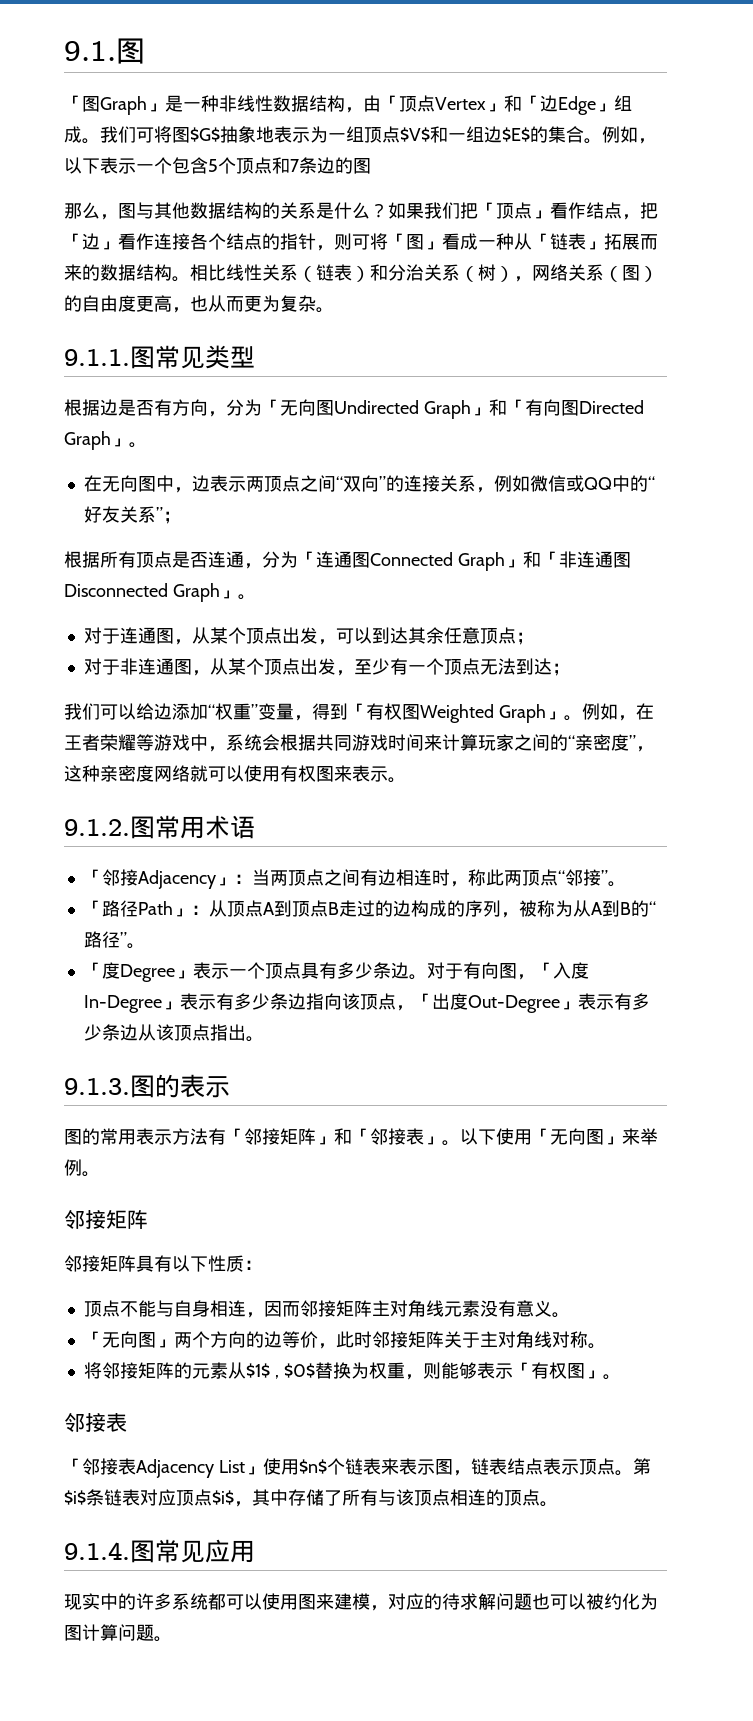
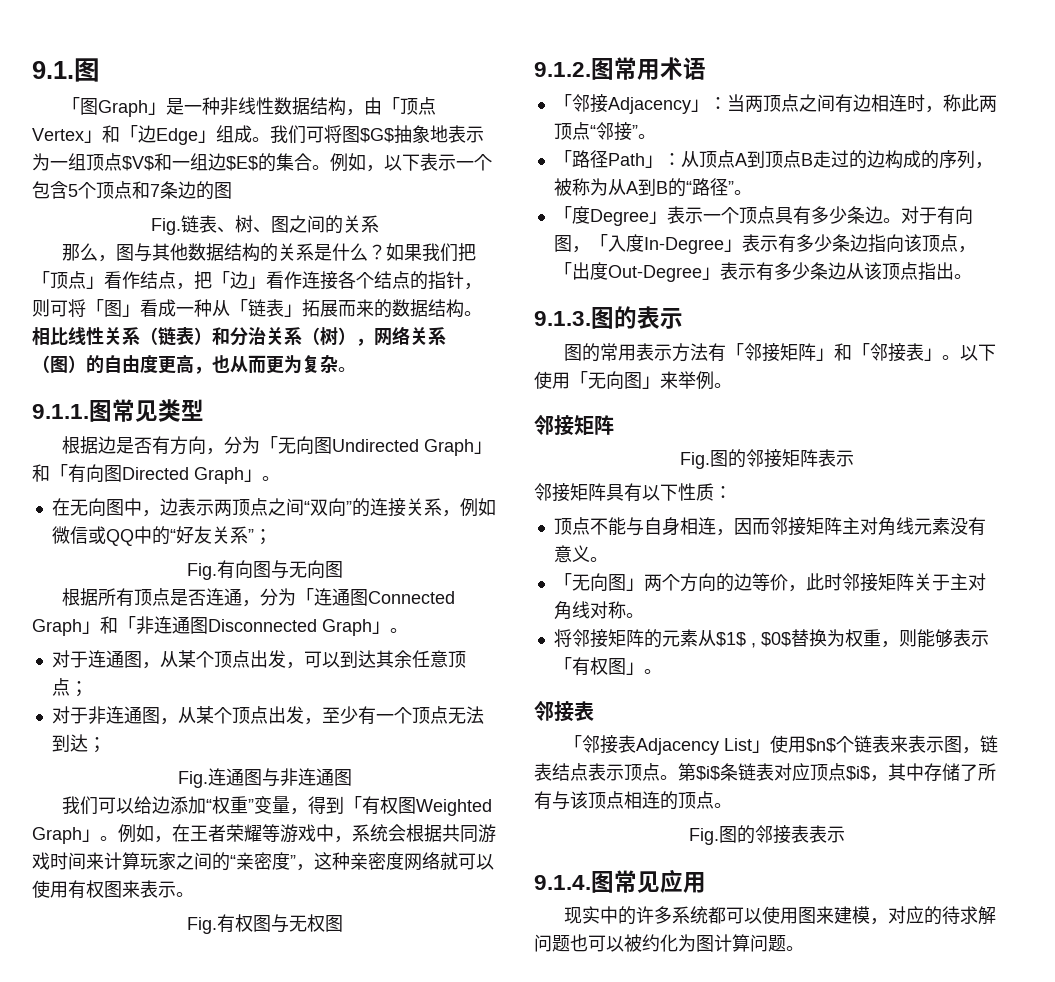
+ Fig.链表、树、图之间的关系
+ Fig.有向图与无向图
+ Fig.连通图与非连通图
+ Fig.有权图与无权图
+ Fig.图的邻接矩阵表示
+ Fig.图的邻接表表示

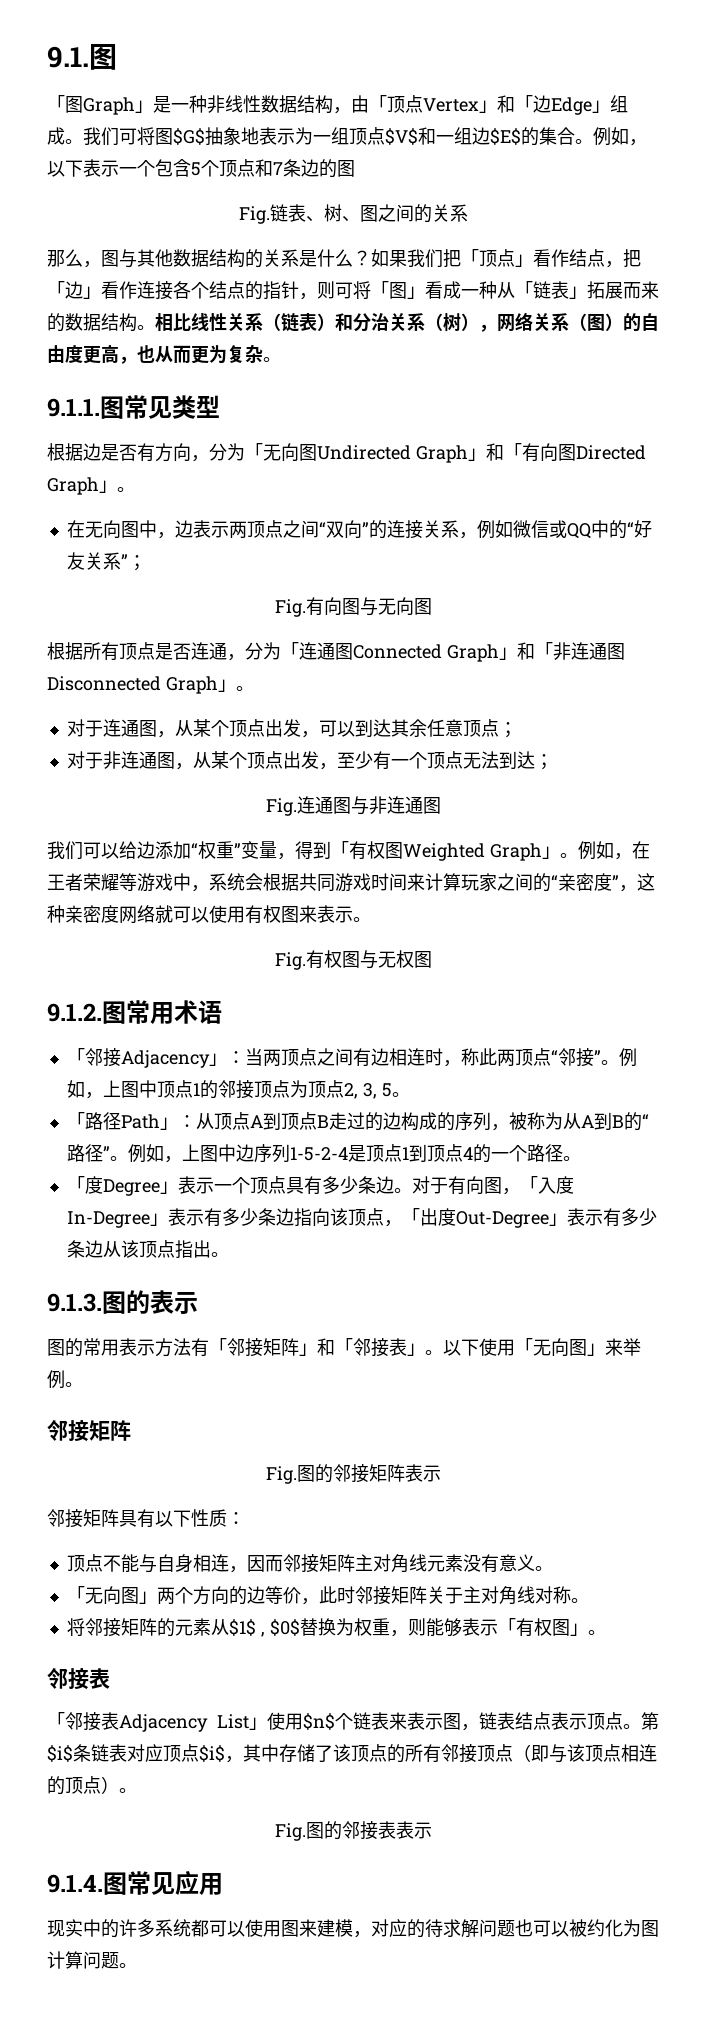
+ 例如，上图中顶点1的邻接顶点为顶点2, 3, 5。
+ 例如，上图中边序列1-5-2-4是顶点1到顶点4的一个路径。
- 第$i$条链表对应顶点$i$，其中存储了所有与该顶点相连的顶点。
+ 第$i$条链表对应顶点$i$，其中存储了该顶点的所有邻接顶点（即与该顶点相连的顶点）。

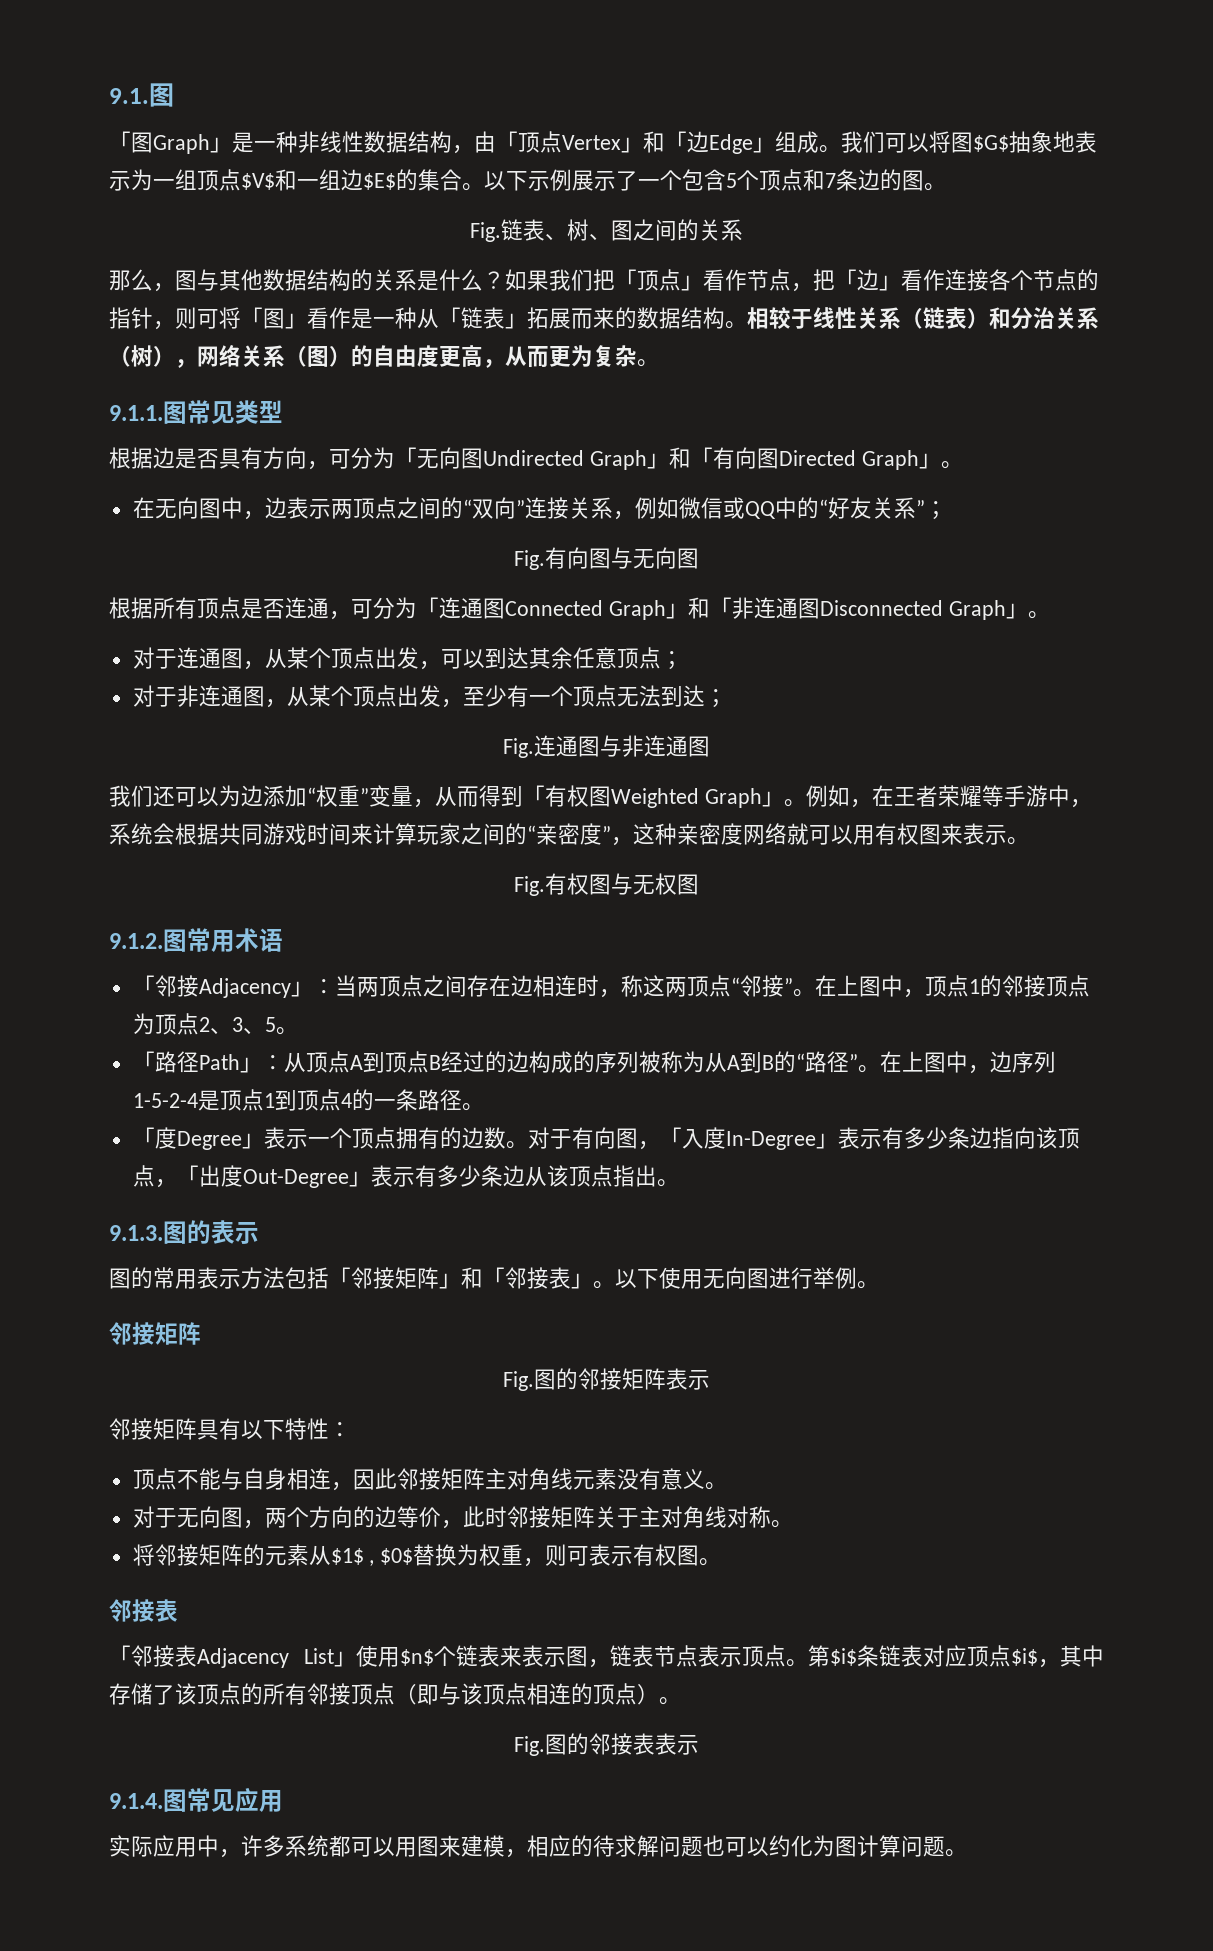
- 我们可将图$G$抽象地表示为一组顶点$V$和一组边$E$的集合。
+ 我们可以将图$G$抽象地表示为一组顶点$V$和一组边$E$的集合。
- 例如，以下表示一个包含5个顶点和7条边的图
+ 以下示例展示了一个包含5个顶点和7条边的图。
- 如果我们把「顶点」看作结点，把「边」看作连接各个结点的指针，则可将「图」看成一种从「链表」拓展而来的数据结构。
+ 如果我们把「顶点」看作节点，把「边」看作连接各个节点的指针，则可将「图」看作是一种从「链表」拓展而来的数据结构。
- 相比线性关系（链表）和分治关系（树），网络关系（图）的自由度更高，也从而更为复杂。
+ 相较于线性关系（链表）和分治关系（树），网络关系（图）的自由度更高，从而更为复杂。
- 根据边是否有方向，分为「无向图Undirected Graph」和「有向图Directed Graph」。
+ 根据边是否具有方向，可分为「无向图Undirected Graph」和「有向图Directed Graph」。
- 在无向图中，边表示两顶点之间“双向”的连接关系，例如微信或QQ中的“好友关系”；
+ 在无向图中，边表示两顶点之间的“双向”连接关系，例如微信或QQ中的“好友关系”；
- 根据所有顶点是否连通，分为「连通图Connected Graph」和「非连通图Disconnected Graph」。
+ 根据所有顶点是否连通，可分为「连通图Connected Graph」和「非连通图Disconnected Graph」。
- 我们可以给边添加“权重”变量，得到「有权图Weighted Graph」。
+ 我们还可以为边添加“权重”变量，从而得到「有权图Weighted Graph」。
- 例如，在王者荣耀等游戏中，系统会根据共同游戏时间来计算玩家之间的“亲密度”，这种亲密度网络就可以使用有权图来表示。
+ 例如，在王者荣耀等手游中，系统会根据共同游戏时间来计算玩家之间的“亲密度”，这种亲密度网络就可以用有权图来表示。
- 「邻接Adjacency」：当两顶点之间有边相连时，称此两顶点“邻接”。
+ 「邻接Adjacency」：当两顶点之间存在边相连时，称这两顶点“邻接”。
- 例如，上图中顶点1的邻接顶点为顶点2, 3, 5。
+ 在上图中，顶点1的邻接顶点为顶点2、3、5。
- 「路径Path」：从顶点A到顶点B走过的边构成的序列，被称为从A到B的“路径”。
+ 「路径Path」：从顶点A到顶点B经过的边构成的序列被称为从A到B的“路径”。
- 例如，上图中边序列1-5-2-4是顶点1到顶点4的一个路径。
+ 在上图中，边序列1-5-2-4是顶点1到顶点4的一条路径。
- 「度Degree」表示一个顶点具有多少条边。
+ 「度Degree」表示一个顶点拥有的边数。
- 图的常用表示方法有「邻接矩阵」和「邻接表」。
+ 图的常用表示方法包括「邻接矩阵」和「邻接表」。
- 以下使用「无向图」来举例。
+ 以下使用无向图进行举例。
- 邻接矩阵具有以下性质：
+ 邻接矩阵具有以下特性：
- 顶点不能与自身相连，因而邻接矩阵主对角线元素没有意义。
+ 顶点不能与自身相连，因此邻接矩阵主对角线元素没有意义。
- 「无向图」两个方向的边等价，此时邻接矩阵关于主对角线对称。
+ 对于无向图，两个方向的边等价，此时邻接矩阵关于主对角线对称。
- 将邻接矩阵的元素从$1$ , $0$替换为权重，则能够表示「有权图」。
+ 将邻接矩阵的元素从$1$ , $0$替换为权重，则可表示有权图。
- 「邻接表Adjacency List」使用$n$个链表来表示图，链表结点表示顶点。
+ 「邻接表Adjacency List」使用$n$个链表来表示图，链表节点表示顶点。
- 现实中的许多系统都可以使用图来建模，对应的待求解问题也可以被约化为图计算问题。
+ 实际应用中，许多系统都可以用图来建模，相应的待求解问题也可以约化为图计算问题。

